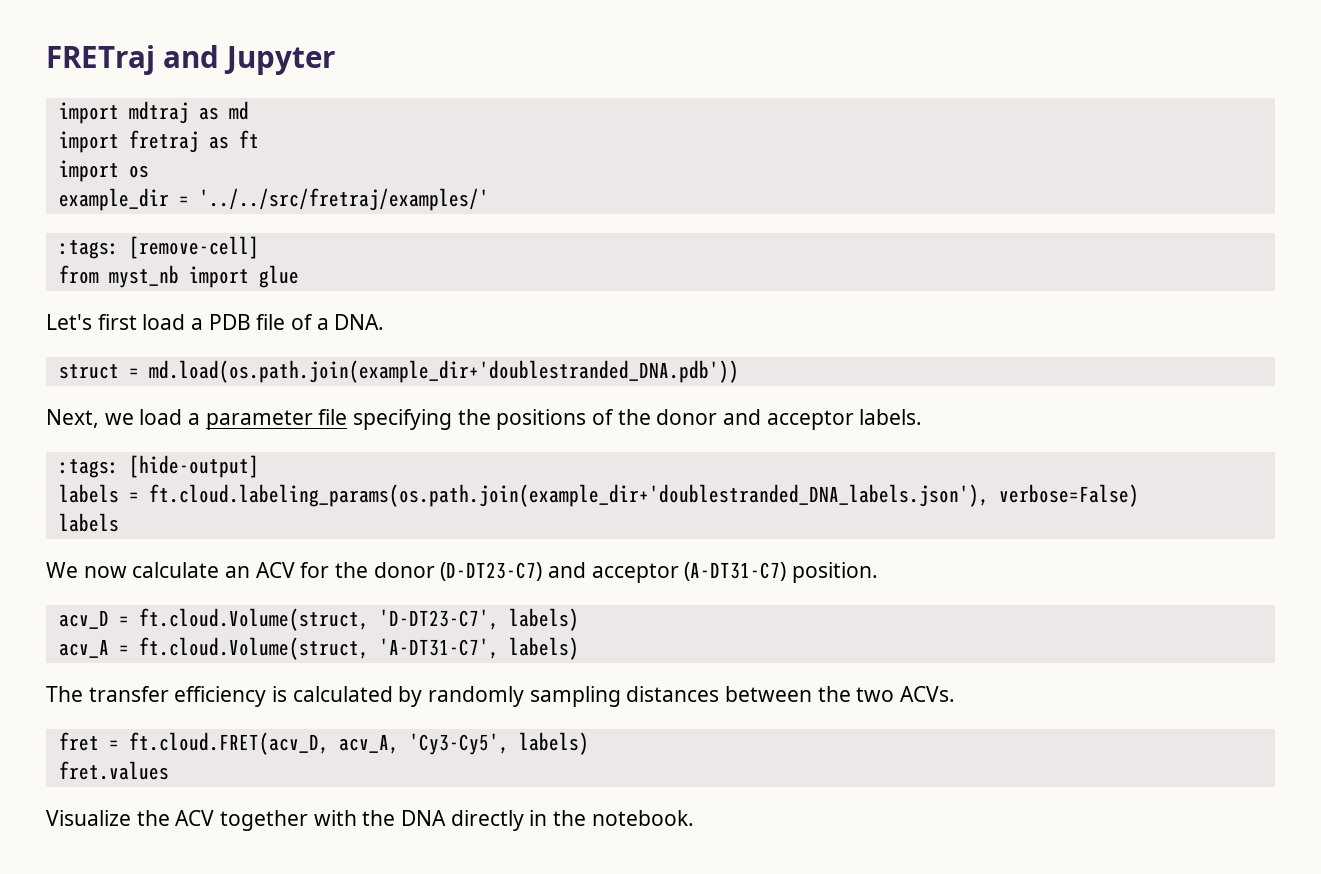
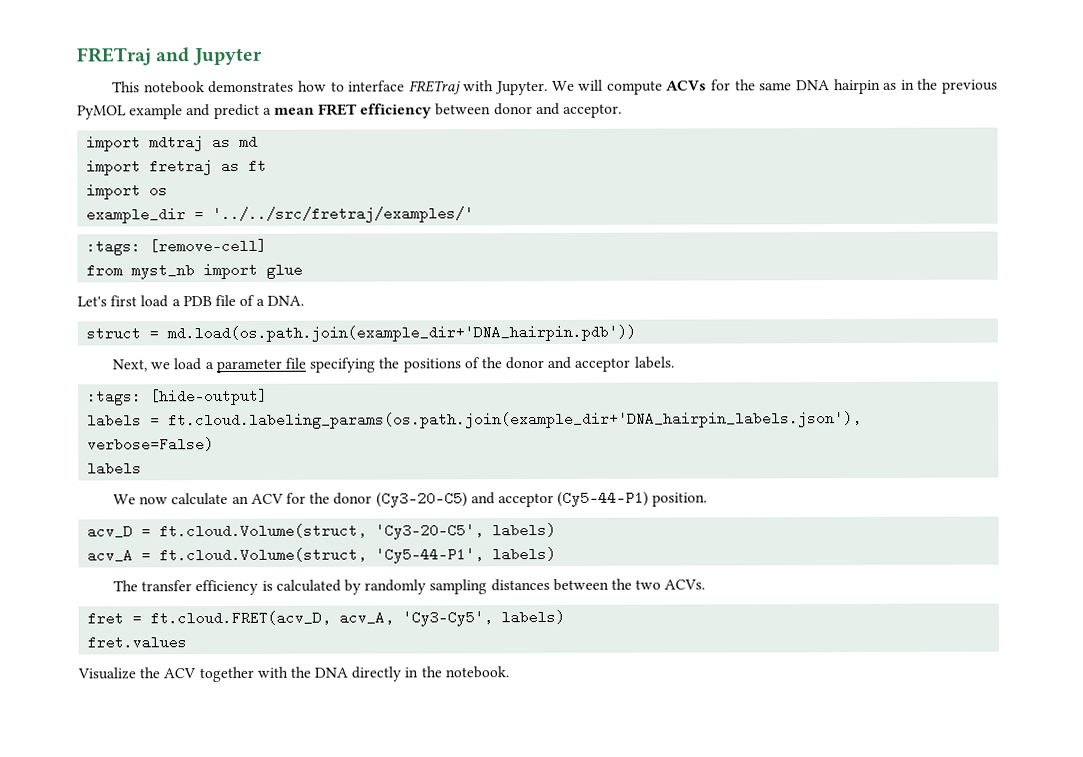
+ This notebook demonstrates how to interface FRETraj with Jupyter. We will compute ACVs for the same DNA hairpin as in the previous PyMOL example and predict a mean FRET efficiency between donor and acceptor.
- struct = md.load(os.path.join(example_dir+'doublestranded_DNA.pdb'))
+ struct = md.load(os.path.join(example_dir+'DNA_hairpin.pdb'))
- labels = ft.cloud.labeling_params(os.path.join(example_dir+'doublestranded_DNA_labels.json'), verbose=False)
+ labels = ft.cloud.labeling_params(os.path.join(example_dir+'DNA_hairpin_labels.json'), verbose=False)
- We now calculate an ACV for the donor (D-DT23-C7) and acceptor (A-DT31-C7) position.
+ We now calculate an ACV for the donor (Cy3-20-C5) and acceptor (Cy5-44-P1) position.
- acv_D = ft.cloud.Volume(struct, 'D-DT23-C7', labels)
+ acv_D = ft.cloud.Volume(struct, 'Cy3-20-C5', labels)
- acv_A = ft.cloud.Volume(struct, 'A-DT31-C7', labels)
+ acv_A = ft.cloud.Volume(struct, 'Cy5-44-P1', labels)

